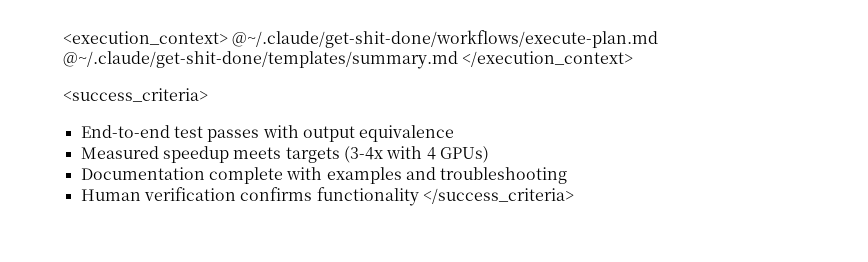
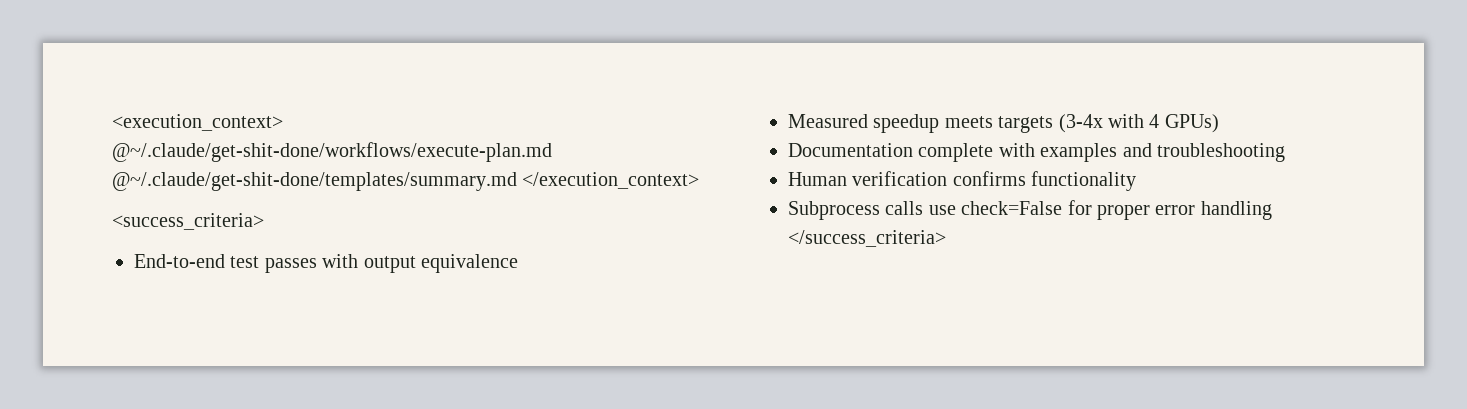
- Human verification confirms functionality </success_criteria>
+ Human verification confirms functionality
+ Subprocess calls use check=False for proper error handling </success_criteria>

